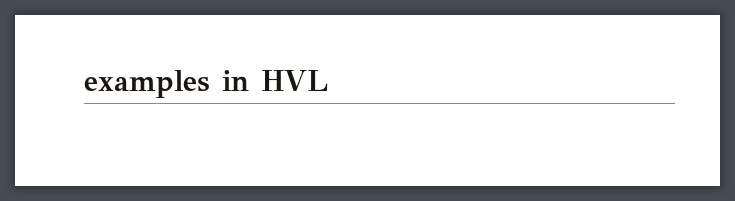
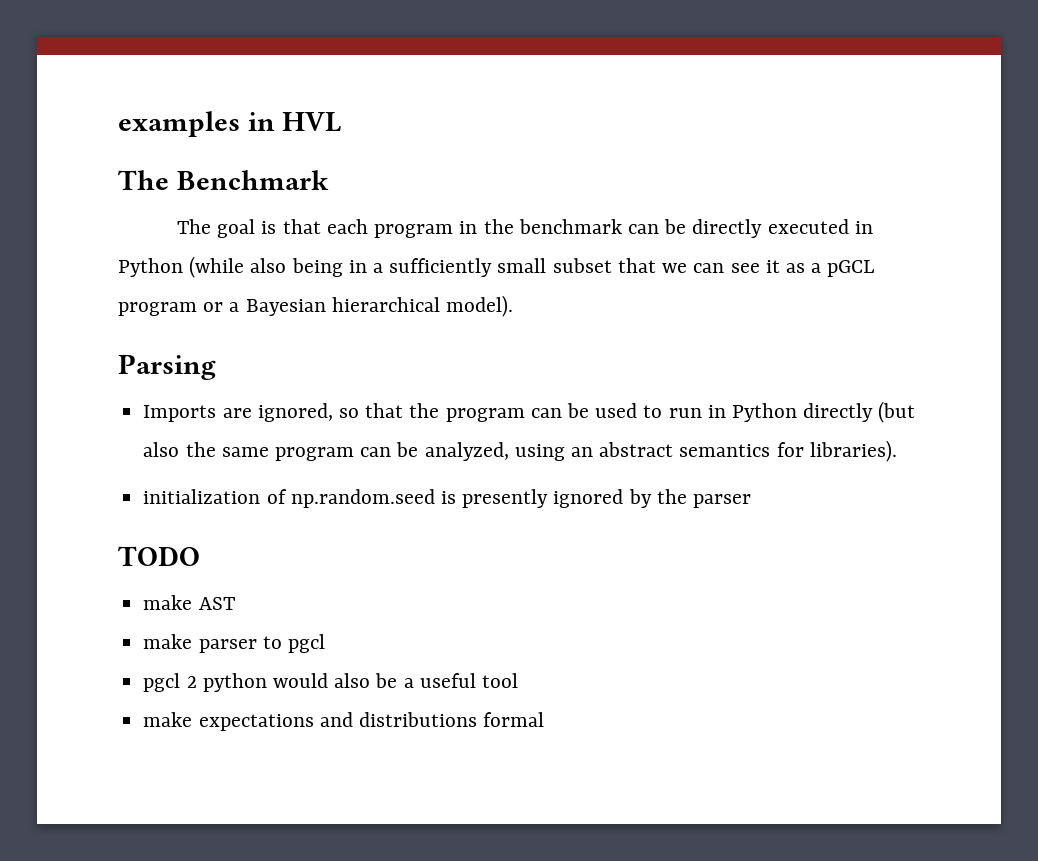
+ The Benchmark
+ The goal is that each program in the benchmark can be directly executed in Python (while also being in a sufficiently small subset that we can see it as a pGCL program or a Bayesian hierarchical model).
+ Parsing
+ Imports are ignored, so that the program can be used to run in Python directly (but also the same program can be analyzed, using an abstract semantics for libraries).
+ initialization of np.random.seed is presently ignored by the parser
+ TODO
+ make AST
+ make parser to pgcl
+ pgcl 2 python would also be a useful tool
+ make expectations and distributions formal

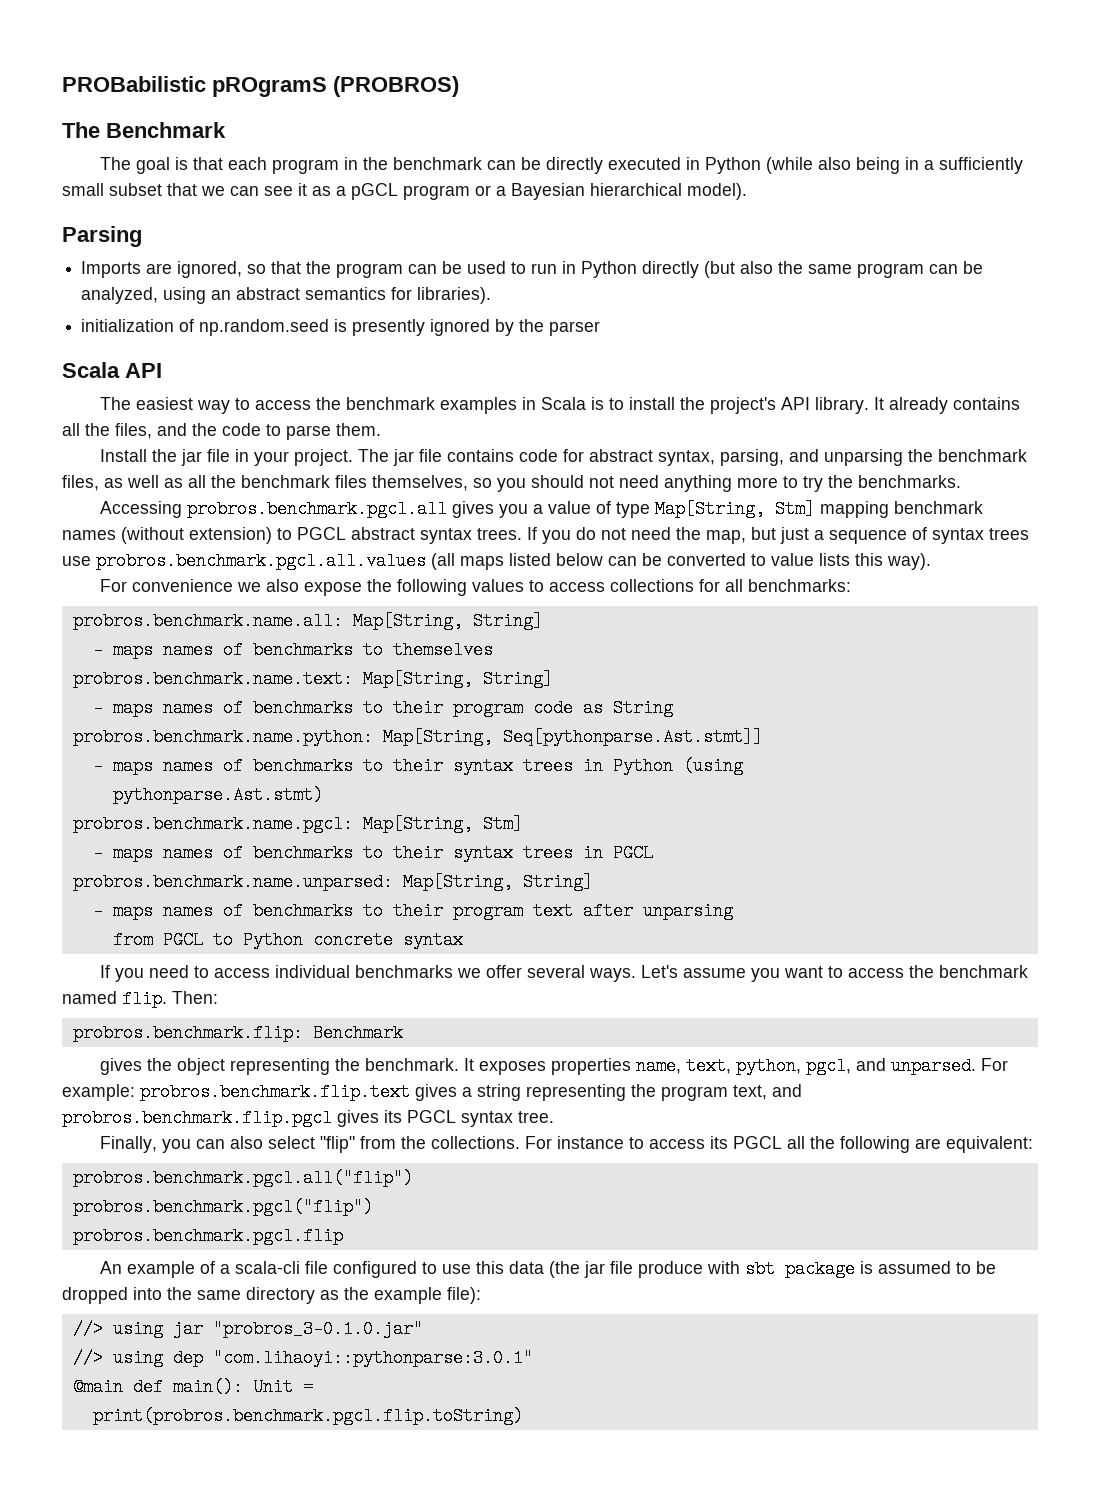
- examples in HVL
+ PROBabilistic pROgramS (PROBROS)
- TODO
- make AST
- make parser to pgcl
- pgcl 2 python would also be a useful tool
- make expectations and distributions formal
+ Scala API
+ The easiest way to access the benchmark examples in Scala is to install the project's API library. It already contains all the files, and the code to parse them.
+ Install the jar file in your project. The jar file contains code for abstract syntax, parsing, and unparsing the benchmark files, as well as all the benchmark files themselves, so you should not need anything more to try the benchmarks.
+ Accessing probros.benchmark.pgcl.all gives you a value of type Map[String, Stm] mapping benchmark names (without extension) to PGCL abstract syntax trees. If you do not need the map, but just a sequence of syntax trees use probros.benchmark.pgcl.all.values (all maps listed below can be converted to value lists this way).
+ For convenience we also expose the following values to access collections for all benchmarks:
+ probros.benchmark.name.all: Map[String, String]
+ - maps names of benchmarks to themselves
+ probros.benchmark.name.text: Map[String, String]
+ - maps names of benchmarks to their program code as String
+ probros.benchmark.name.python: Map[String, Seq[pythonparse.Ast.stmt]]
+ - maps names of benchmarks to their syntax trees in Python (using
+ pythonparse.Ast.stmt)
+ probros.benchmark.name.pgcl: Map[String, Stm]
+ - maps names of benchmarks to their syntax trees in PGCL
+ probros.benchmark.name.unparsed: Map[String, String]
+ - maps names of benchmarks to their program text after unparsing
+ from PGCL to Python concrete syntax
+ If you need to access individual benchmarks we offer several ways. Let's assume you want to access the benchmark named flip. Then:
+ probros.benchmark.flip: Benchmark
+ gives the object representing the benchmark. It exposes properties name, text, python, pgcl, and unparsed. For example: probros.benchmark.flip.text gives a string representing the program text, and probros.benchmark.flip.pgcl gives its PGCL syntax tree.
+ Finally, you can also select "flip" from the collections. For instance to access its PGCL all the following are equivalent:
+ probros.benchmark.pgcl.all("flip")
+ probros.benchmark.pgcl("flip")
+ probros.benchmark.pgcl.flip
+ An example of a scala-cli file configured to use this data (the jar file produce with sbt package is assumed to be dropped into the same directory as the example file):
+ //> using jar "probros_3-0.1.0.jar"
+ //> using dep "com.lihaoyi::pythonparse:3.0.1"
+ @main def main(): Unit =
+ print(probros.benchmark.pgcl.flip.toString)

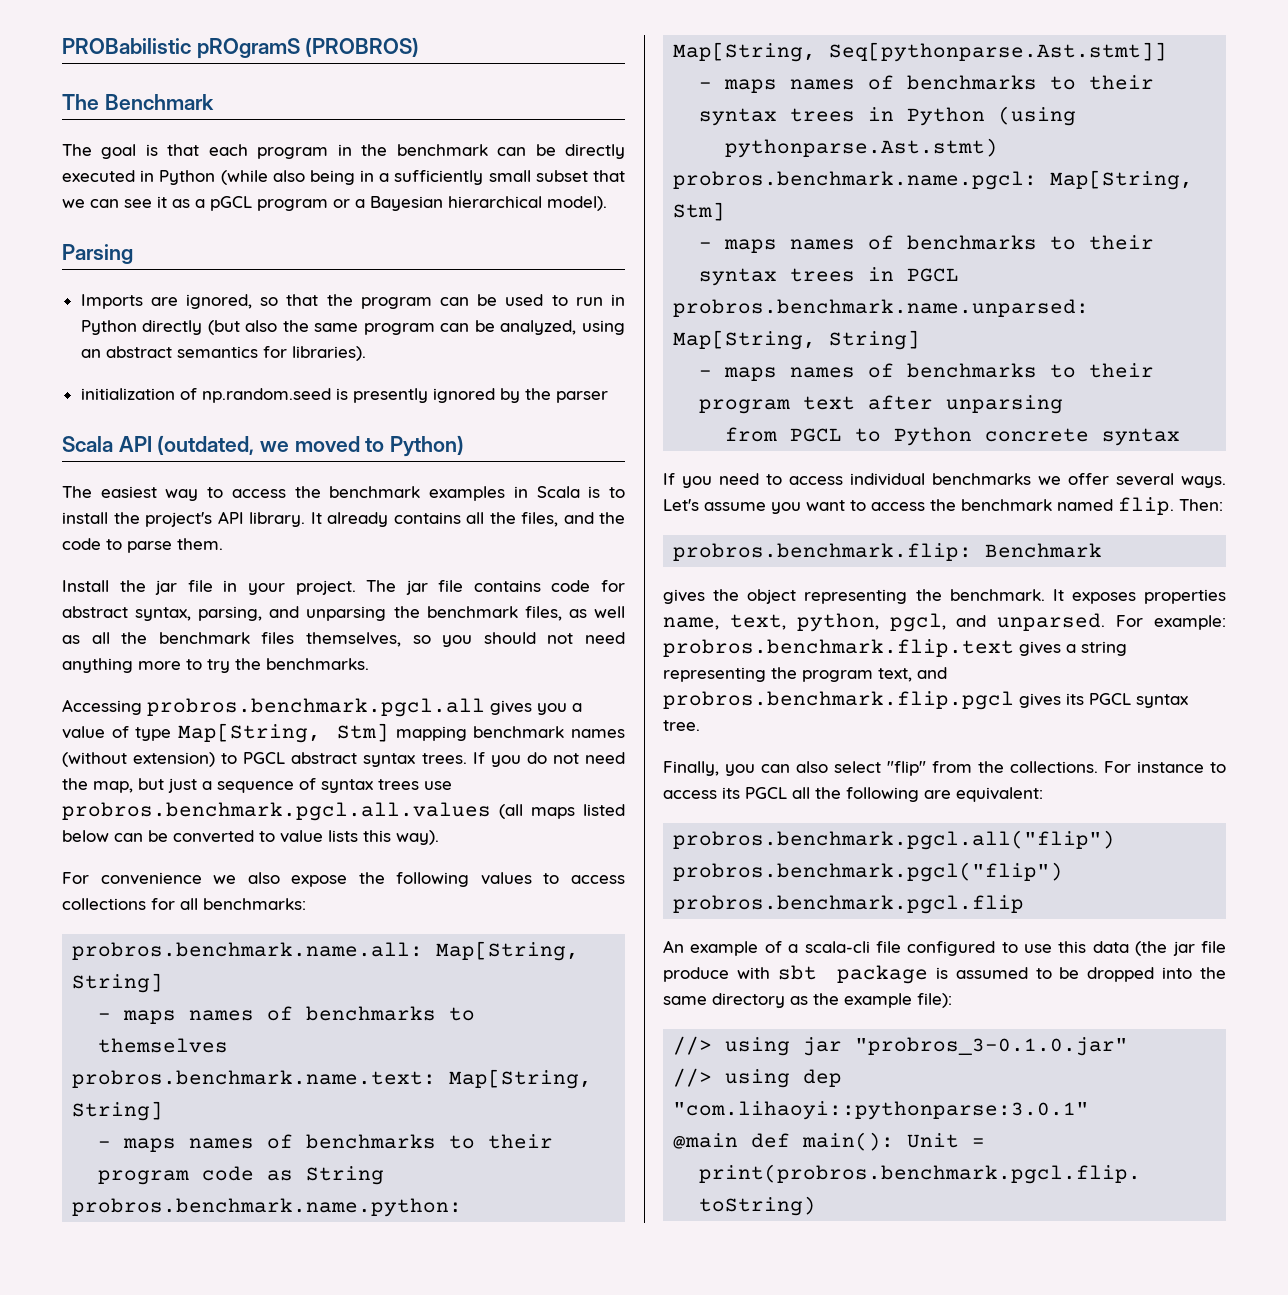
- Scala API
+ Scala API (outdated, we moved to Python)

